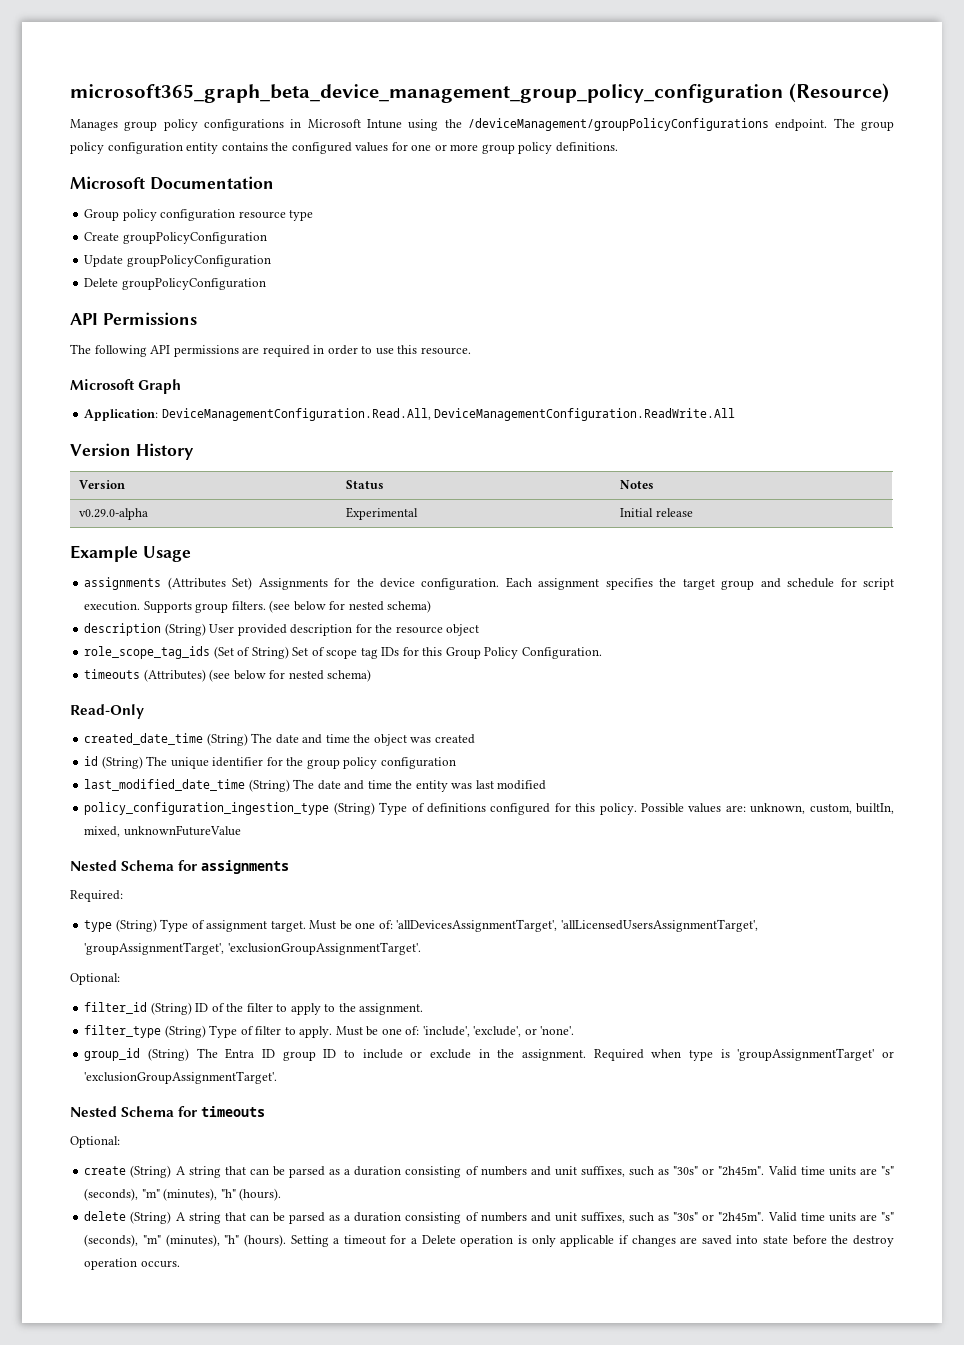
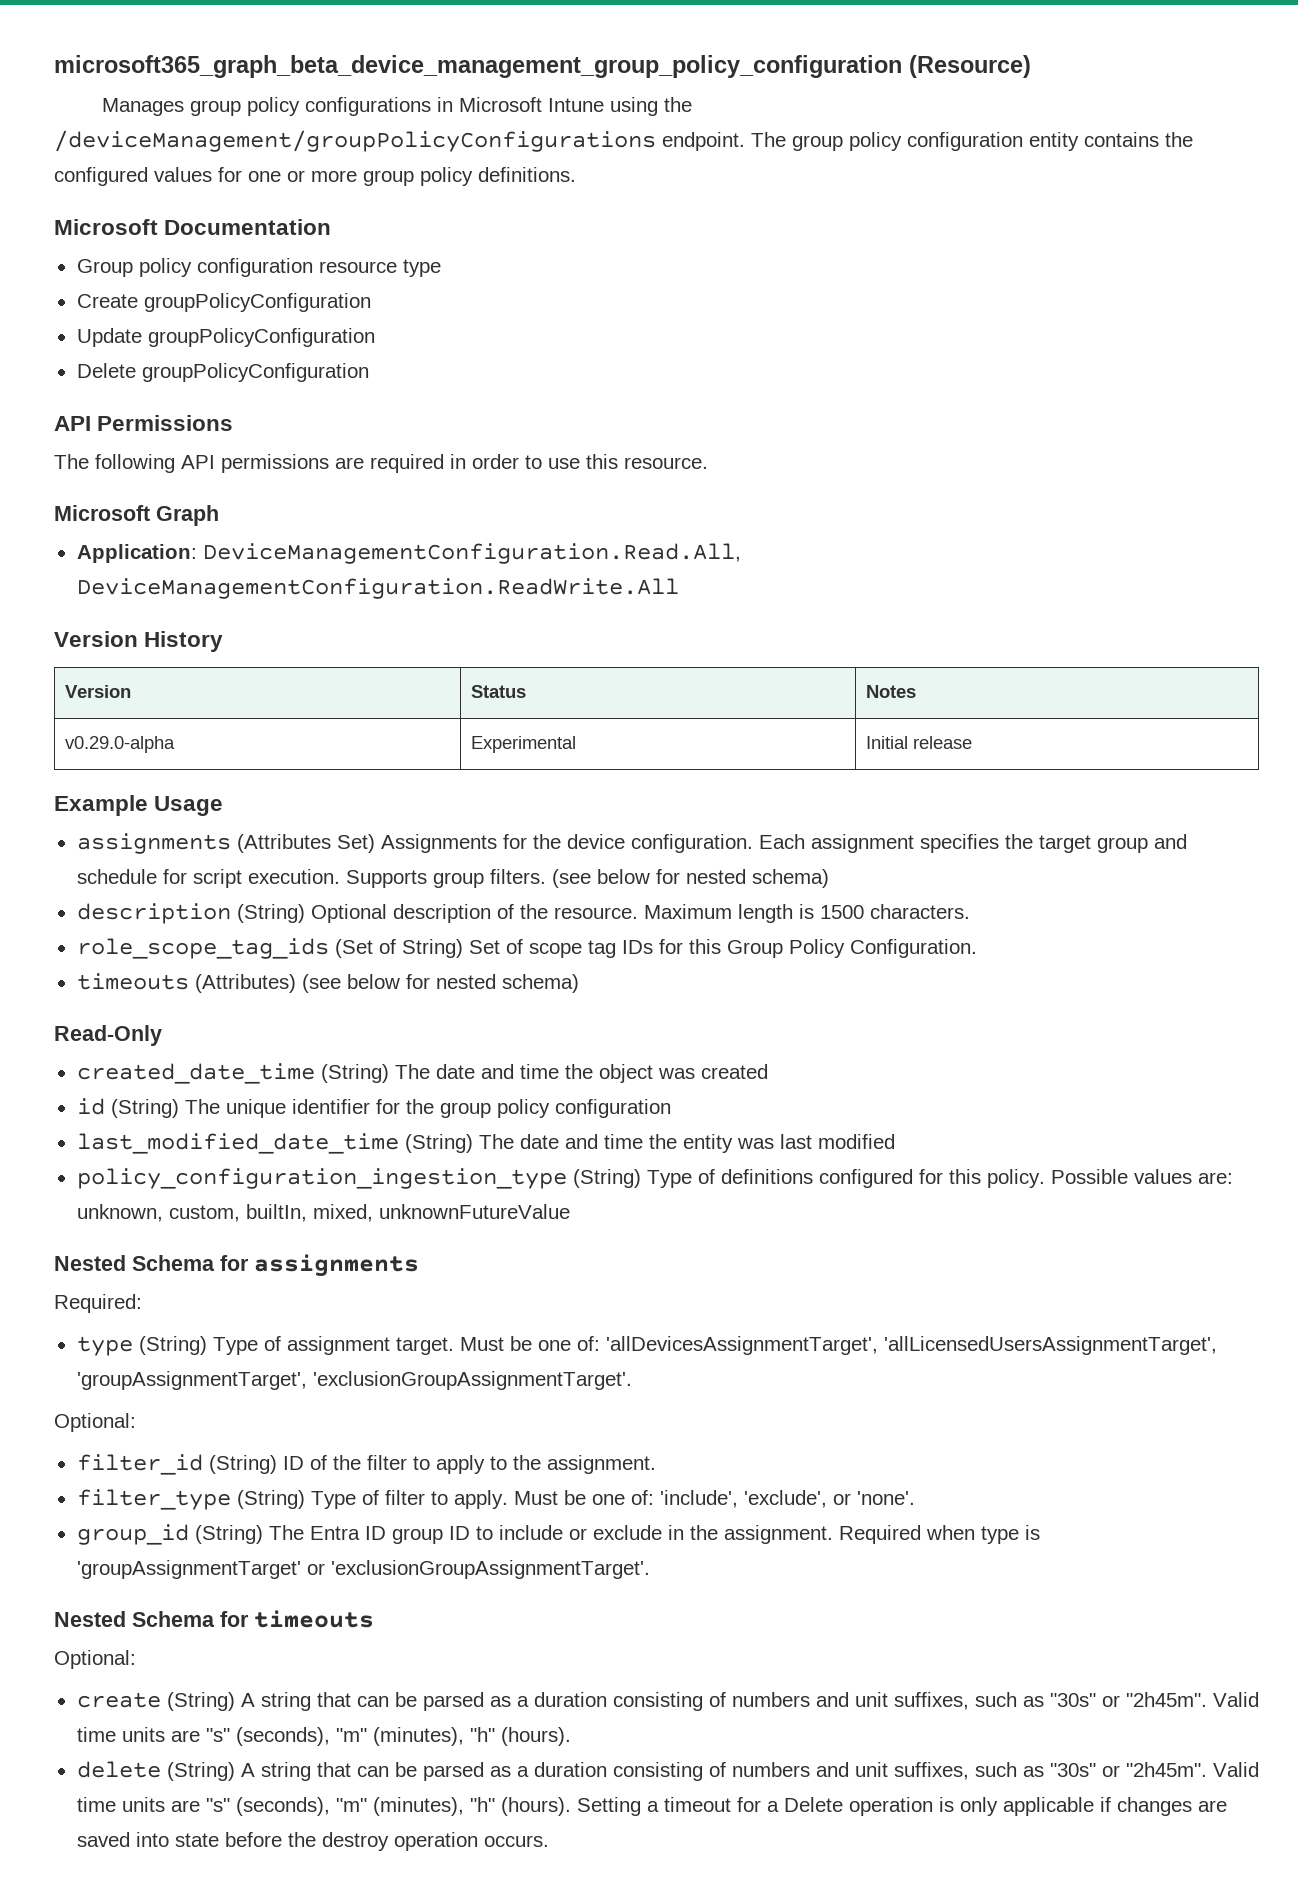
- description (String) User provided description for the resource object
+ description (String) Optional description of the resource. Maximum length is 1500 characters.

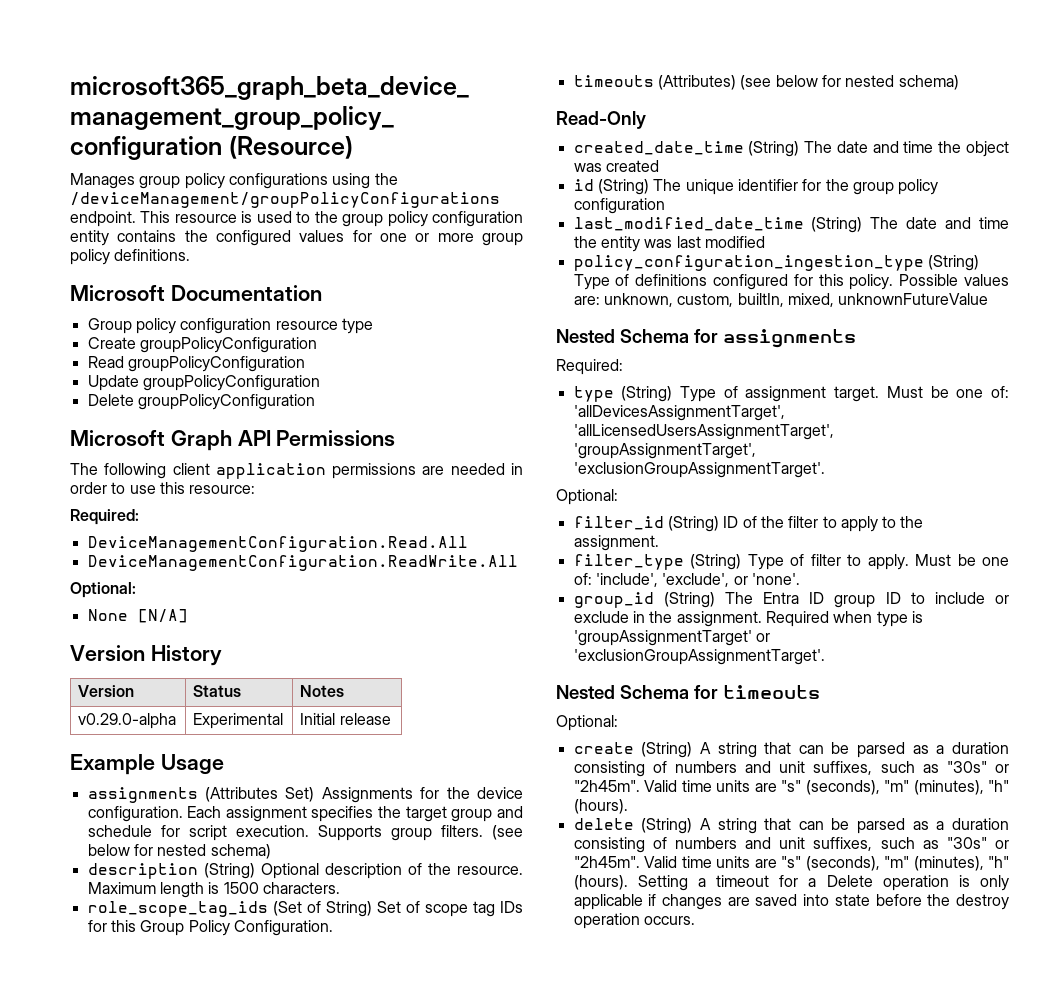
- Manages group policy configurations in Microsoft Intune using the /deviceManagement/groupPolicyConfigurations endpoint.
+ Manages group policy configurations using the /deviceManagement/groupPolicyConfigurations endpoint.
- The group policy configuration entity contains the configured values for one or more group policy definitions.
+ This resource is used to the group policy configuration entity contains the configured values for one or more group policy definitions.
+ Read groupPolicyConfiguration
- API Permissions
+ Microsoft Graph API Permissions
- The following API permissions are required in order to use this resource.
- Microsoft Graph
- Application: DeviceManagementConfiguration.Read.All, DeviceManagementConfiguration.ReadWrite.All
+ The following client application permissions are needed in order to use this resource:
+ Required:
+ DeviceManagementConfiguration.Read.All
+ DeviceManagementConfiguration.ReadWrite.All
+ Optional:
+ None [N/A]

